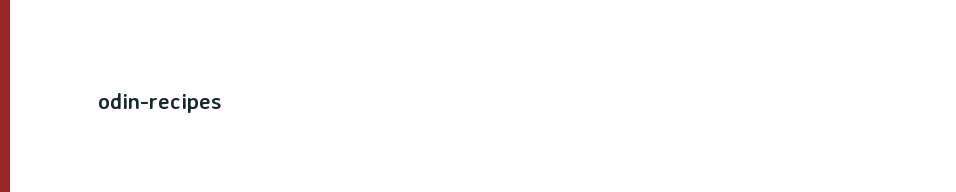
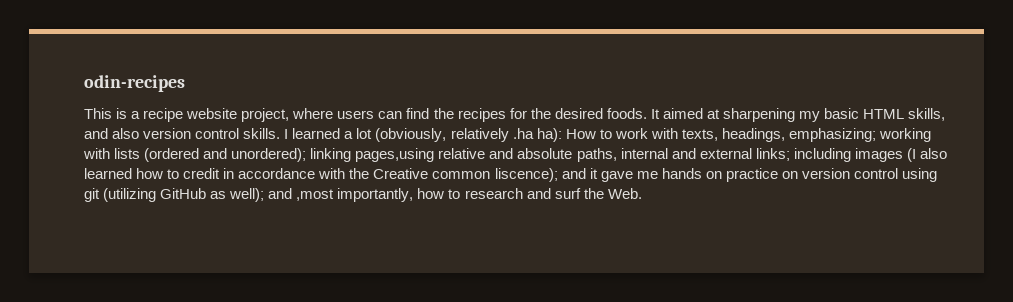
+ This is a recipe website project, where users can find the recipes for the desired foods. It aimed at sharpening my basic HTML skills, and also version control skills. I learned a lot (obviously, relatively .ha ha): How to work with texts, headings, emphasizing; working with lists (ordered and unordered); linking pages,using relative and absolute paths, internal and external links; including images (I also learned how to credit in accordance with the Creative common liscence); and it gave me hands on practice on version control using git (utilizing GitHub as well); and ,most importantly, how to research and surf the Web.

